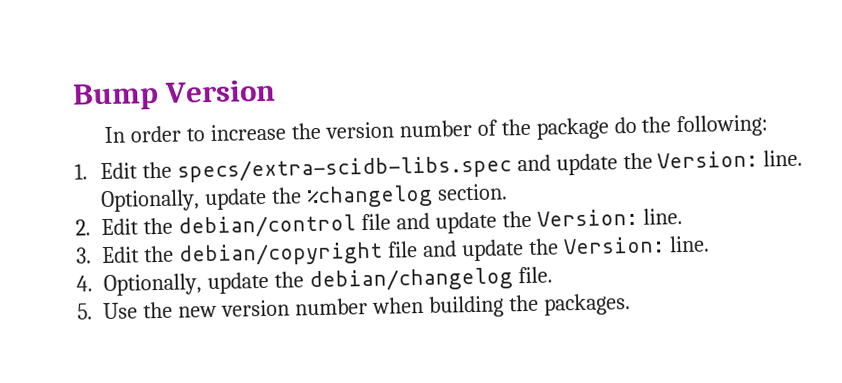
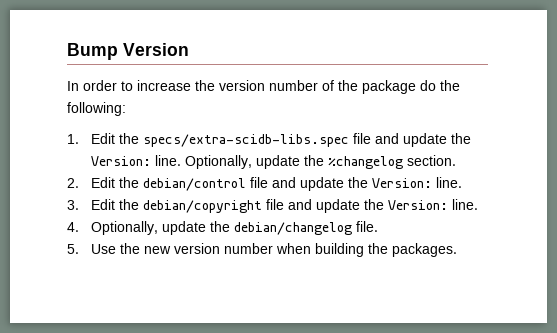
- 1. Edit the specs/extra-scidb-libs.spec and update the Version: line.
+ 1. Edit the specs/extra-scidb-libs.spec file and update the Version: line.

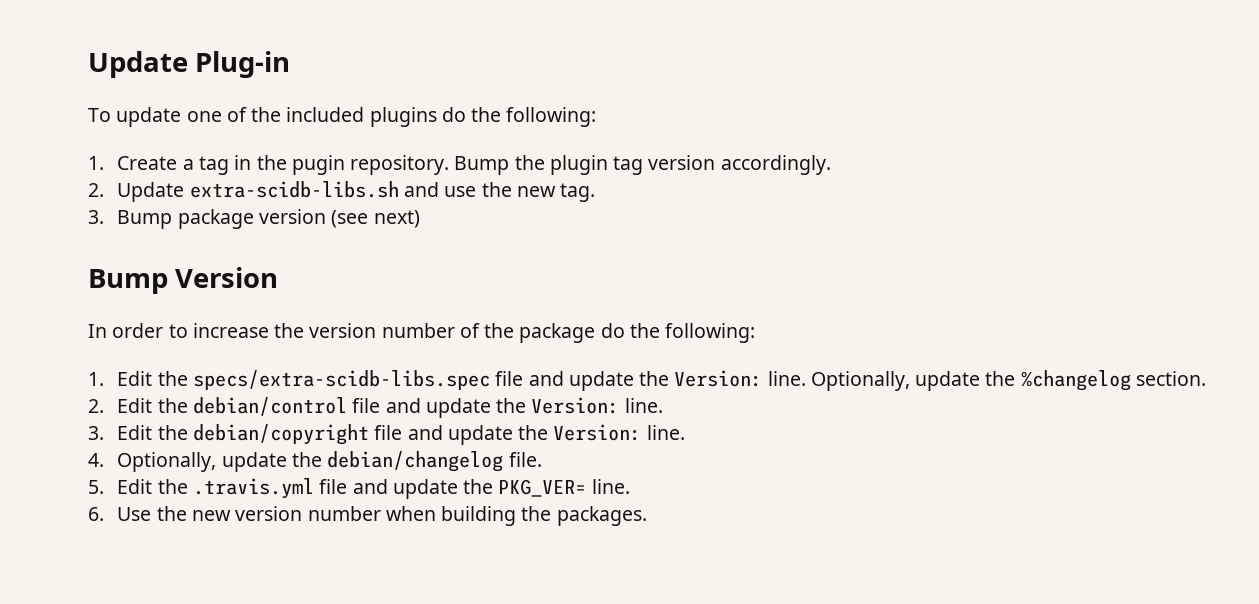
+ Update Plug-in
+ To update one of the included plugins do the following:
+ 1. Create a tag in the pugin repository. Bump the plugin tag version accordingly.
+ 2. Update extra-scidb-libs.sh and use the new tag.
+ 3. Bump package version (see next)
- 5. Use the new version number when building the packages.
+ 5. Edit the .travis.yml file and update the PKG_VER= line.
+ 6. Use the new version number when building the packages.

